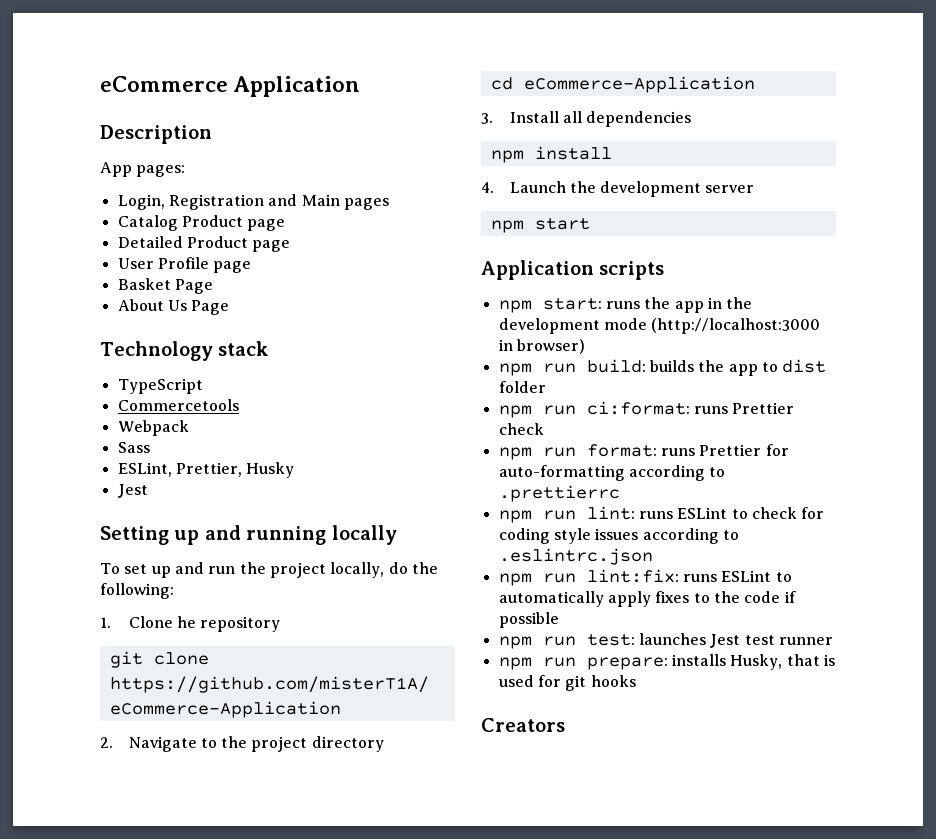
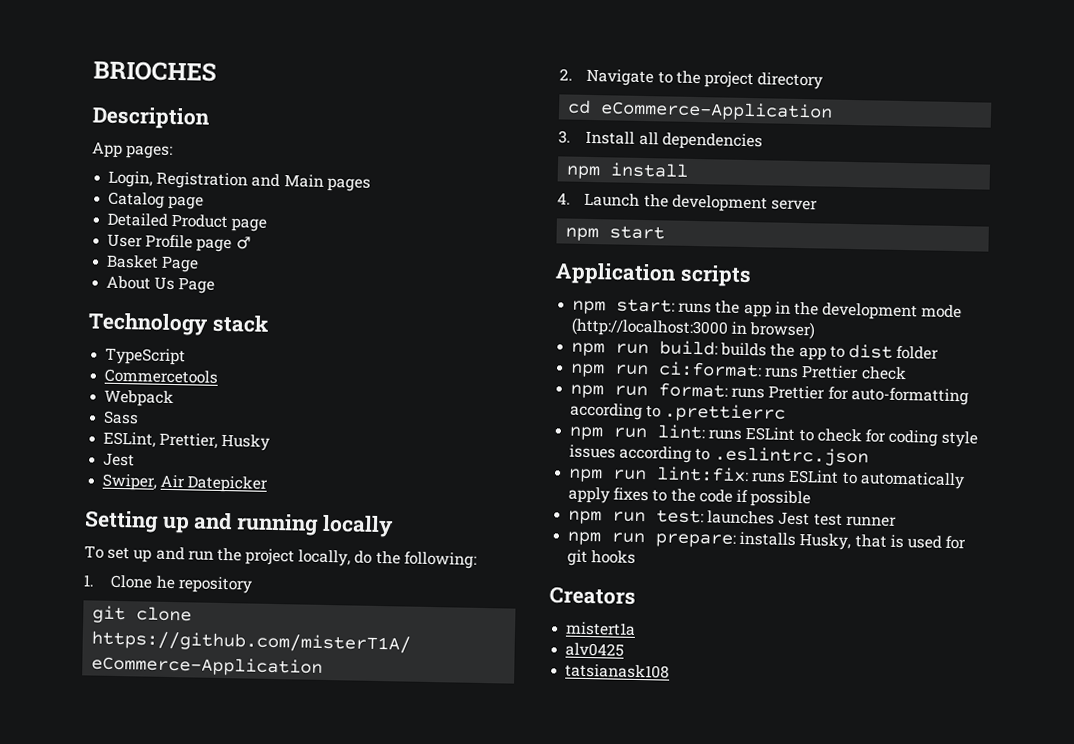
- eCommerce Application
+ BRIOCHES
- Catalog Product page
+ Catalog page
- User Profile page
+ User Profile page ♂
+ Swiper, Air Datepicker
+ mistert1a
+ alv0425
+ tatsianask108

